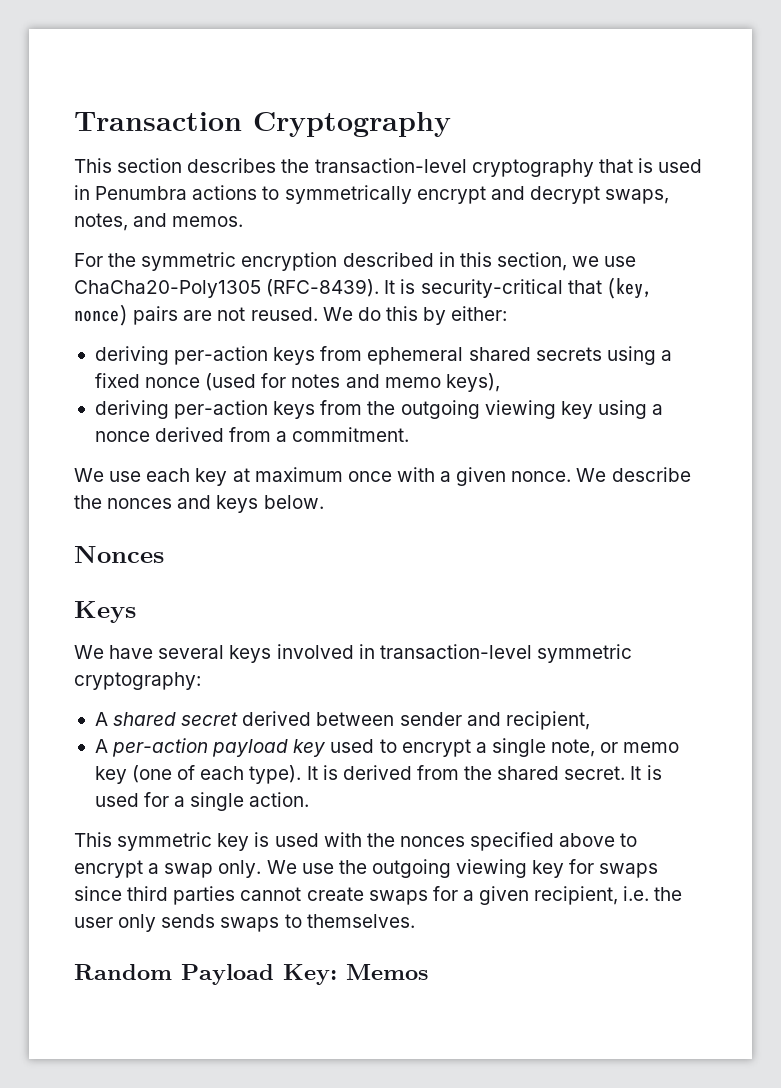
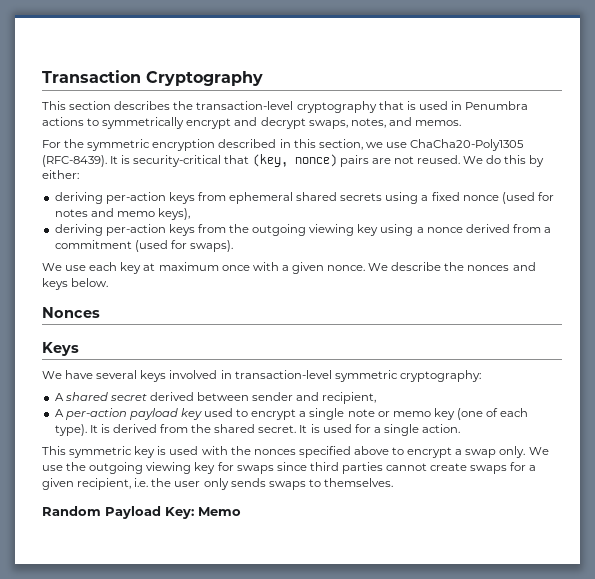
- deriving per-action keys from the outgoing viewing key using a nonce derived from a commitment.
+ deriving per-action keys from the outgoing viewing key using a nonce derived from a commitment (used for swaps).
- A per-action payload key used to encrypt a single note, or memo key (one of each type).
+ A per-action payload key used to encrypt a single note or memo key (one of each type).
- Random Payload Key: Memos
+ Random Payload Key: Memo

